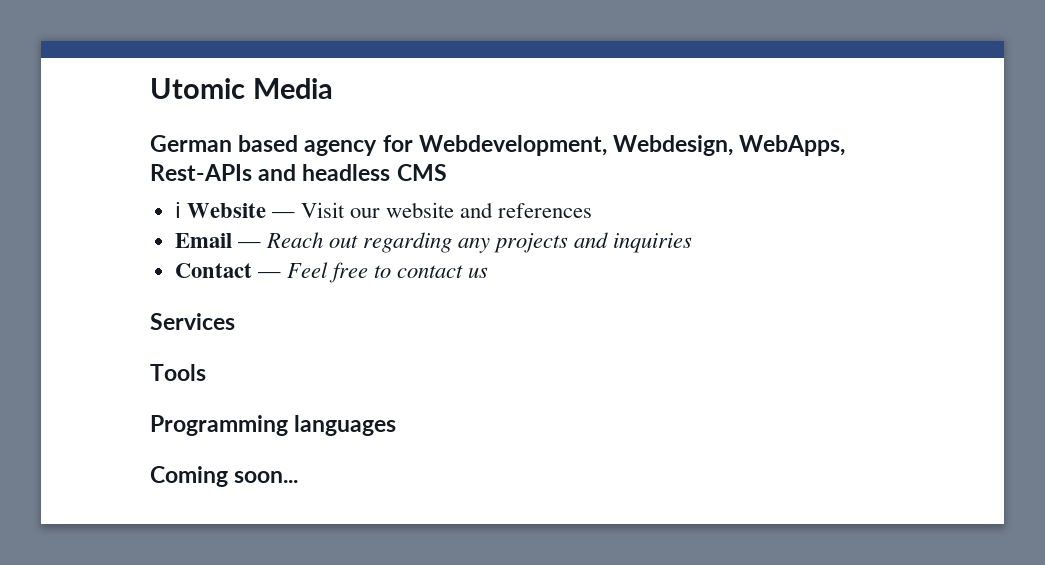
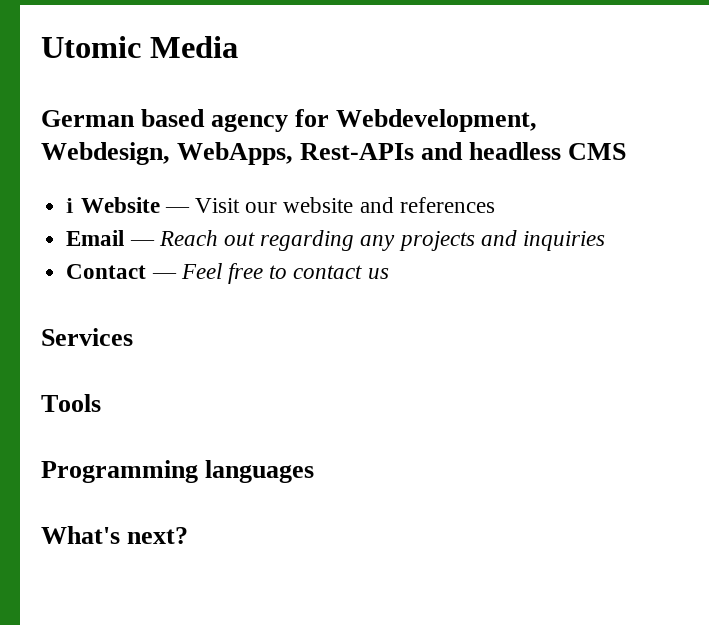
- Coming soon...
+ What's next?

